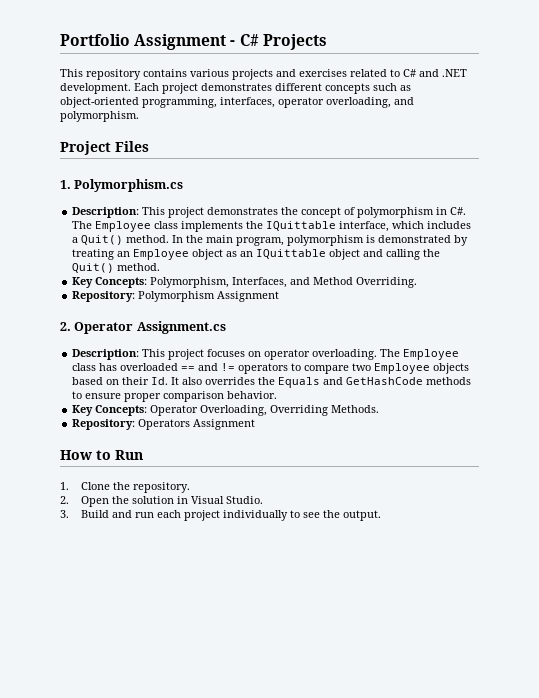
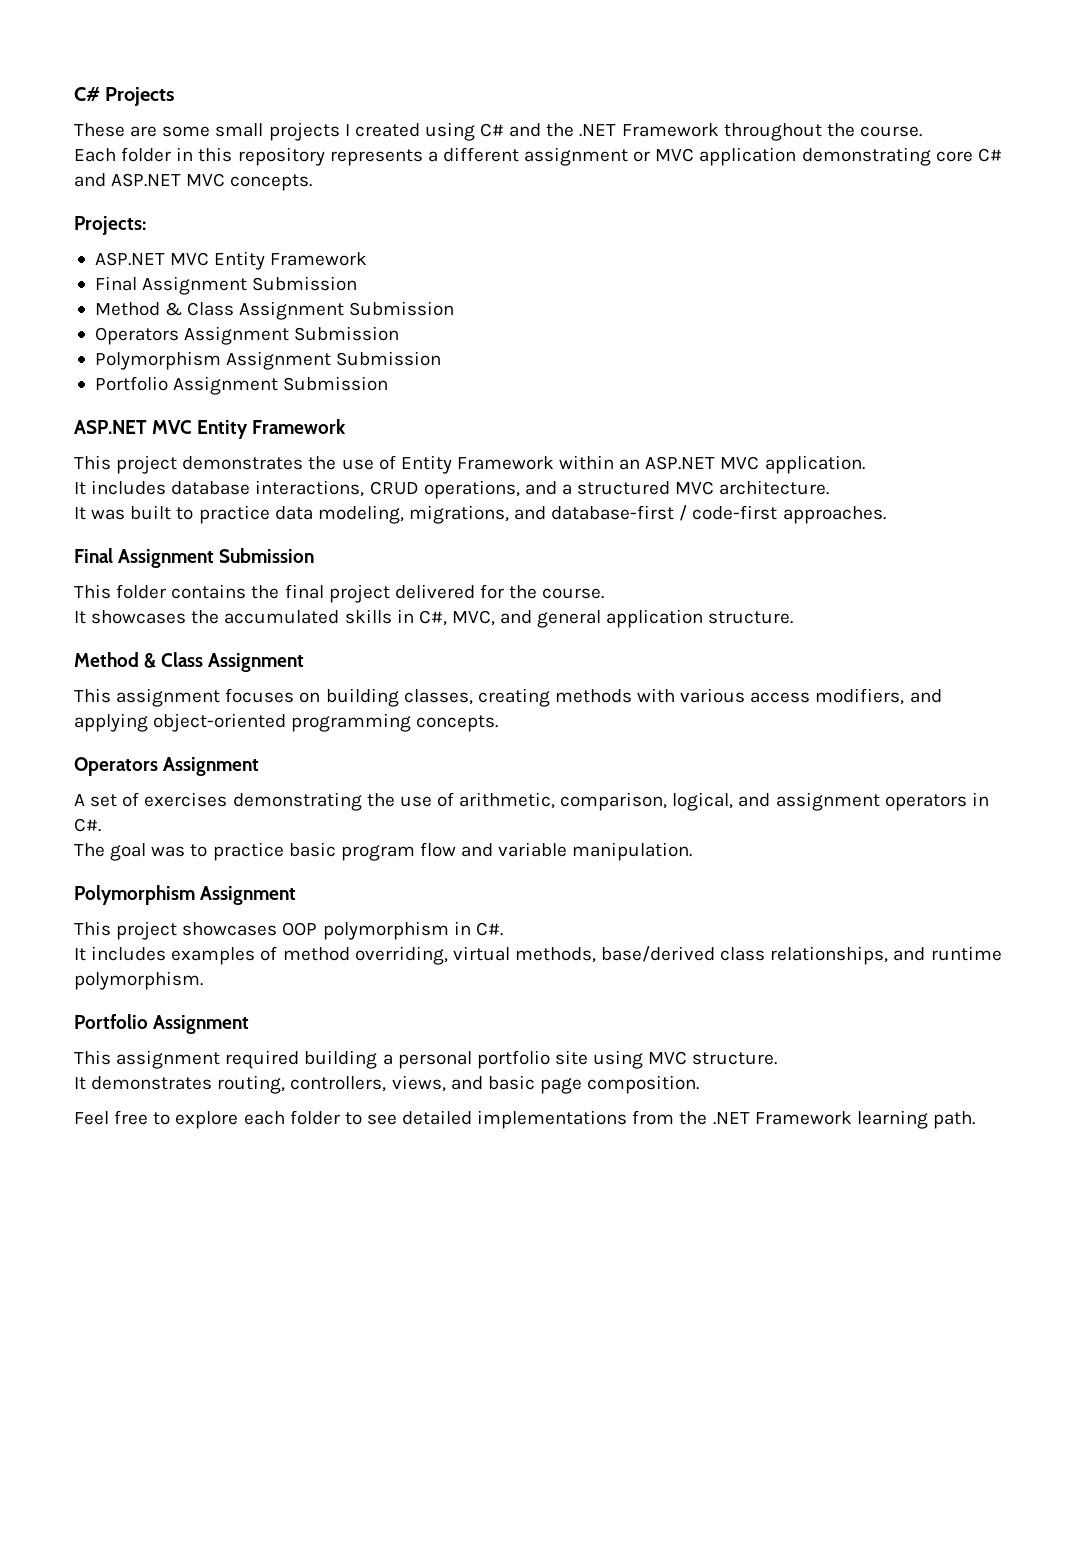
- Portfolio Assignment - C# Projects
+ C# Projects
- This repository contains various projects and exercises related to C# and .NET development. Each project demonstrates different concepts such as object-oriented programming, interfaces, operator overloading, and polymorphism.
- Project Files
- 1. Polymorphism.cs
- Description: This project demonstrates the concept of polymorphism in C#. The Employee class implements the IQuittable interface, which includes a Quit() method. In the main program, polymorphism is demonstrated by treating an Employee object as an IQuittable object and calling the Quit() method.
- Key Concepts: Polymorphism, Interfaces, and Method Overriding.
- Repository: Polymorphism Assignment
- 2. Operator Assignment.cs
- Description: This project focuses on operator overloading. The Employee class has overloaded == and != operators to compare two Employee objects based on their Id. It also overrides the Equals and GetHashCode methods to ensure proper comparison behavior.
- Key Concepts: Operator Overloading, Overriding Methods.
- Repository: Operators Assignment
- How to Run
- 1. Clone the repository.
- 2. Open the solution in Visual Studio.
- 3. Build and run each project individually to see the output.
+ These are some small projects I created using C# and the .NET Framework throughout the course.
+ Each folder in this repository represents a different assignment or MVC application demonstrating core C# and ASP.NET MVC concepts.
+ Projects:
+ ASP.NET MVC Entity Framework
+ Final Assignment Submission
+ Method & Class Assignment Submission
+ Operators Assignment Submission
+ Polymorphism Assignment Submission
+ Portfolio Assignment Submission
+ ASP.NET MVC Entity Framework
+ This project demonstrates the use of Entity Framework within an ASP.NET MVC application.
+ It includes database interactions, CRUD operations, and a structured MVC architecture.
+ It was built to practice data modeling, migrations, and database-first / code-first approaches.
+ Final Assignment Submission
+ This folder contains the final project delivered for the course.
+ It showcases the accumulated skills in C#, MVC, and general application structure.
+ Method & Class Assignment
+ This assignment focuses on building classes, creating methods with various access modifiers, and applying object-oriented programming concepts.
+ Operators Assignment
+ A set of exercises demonstrating the use of arithmetic, comparison, logical, and assignment operators in C#.
+ The goal was to practice basic program flow and variable manipulation.
+ Polymorphism Assignment
+ This project showcases OOP polymorphism in C#.
+ It includes examples of method overriding, virtual methods, base/derived class relationships, and runtime polymorphism.
+ Portfolio Assignment
+ This assignment required building a personal portfolio site using MVC structure.
+ It demonstrates routing, controllers, views, and basic page composition.
+ Feel free to explore each folder to see detailed implementations from the .NET Framework learning path.

